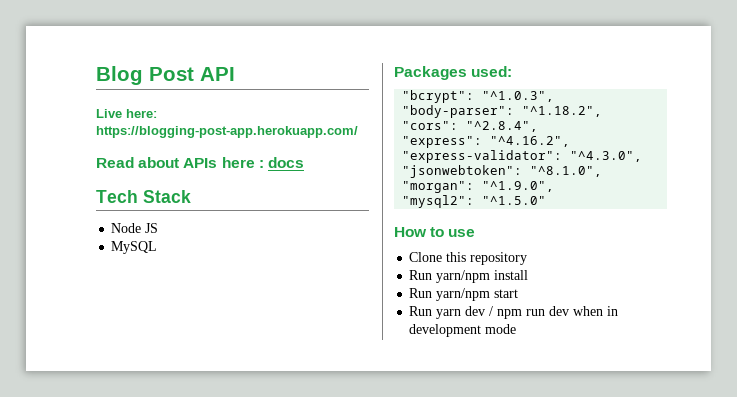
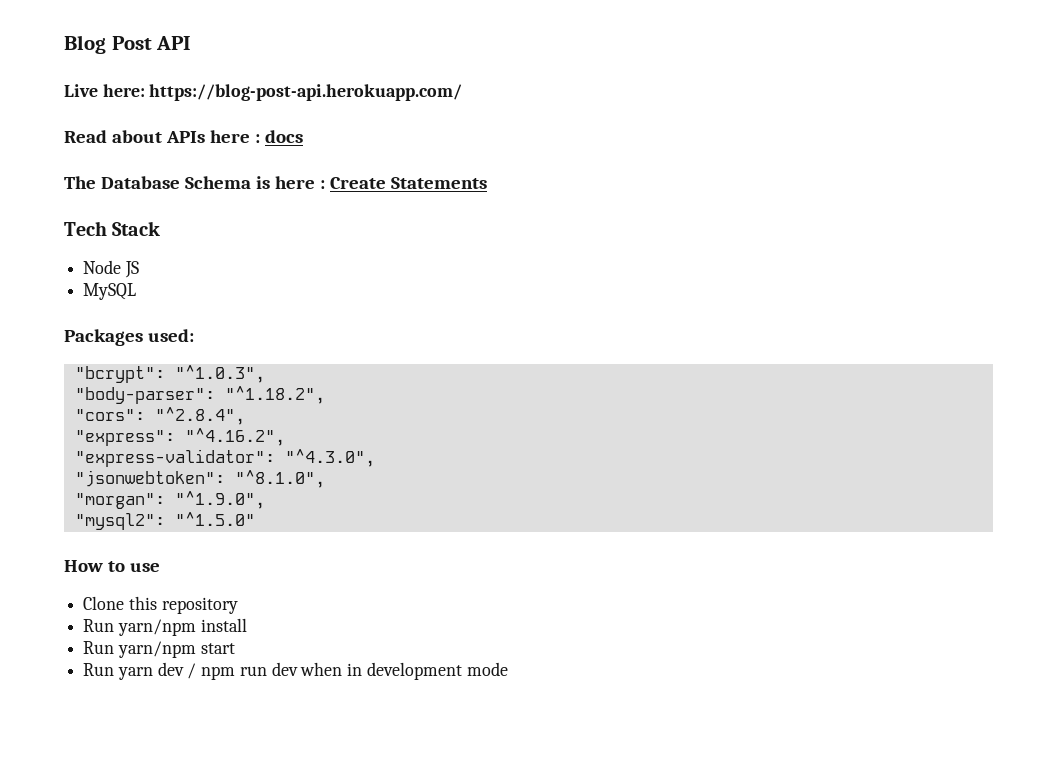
- Live here: https://blogging-post-app.herokuapp.com/
+ Live here: https://blog-post-api.herokuapp.com/
+ The Database Schema is here : Create Statements

